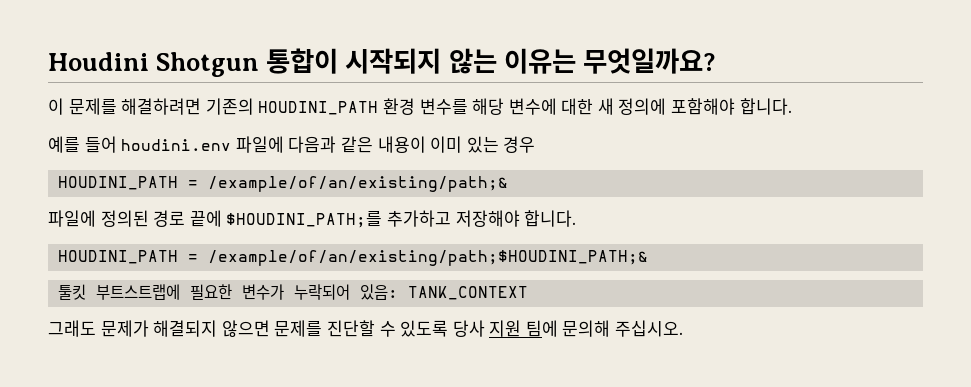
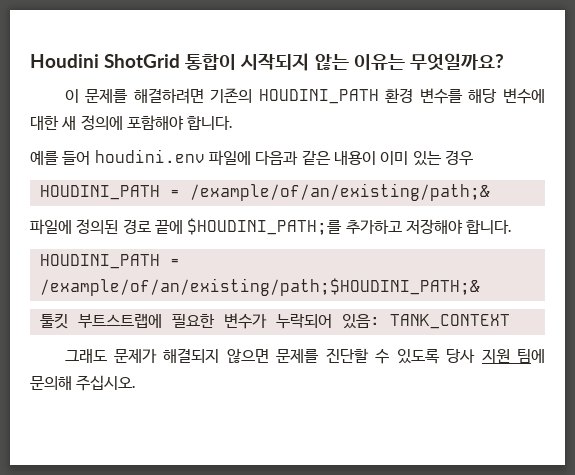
- Houdini Shotgun 통합이 시작되지 않는 이유는 무엇일까요?
+ Houdini ShotGrid 통합이 시작되지 않는 이유는 무엇일까요?

